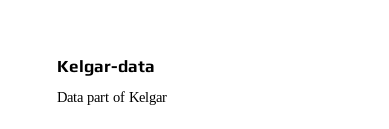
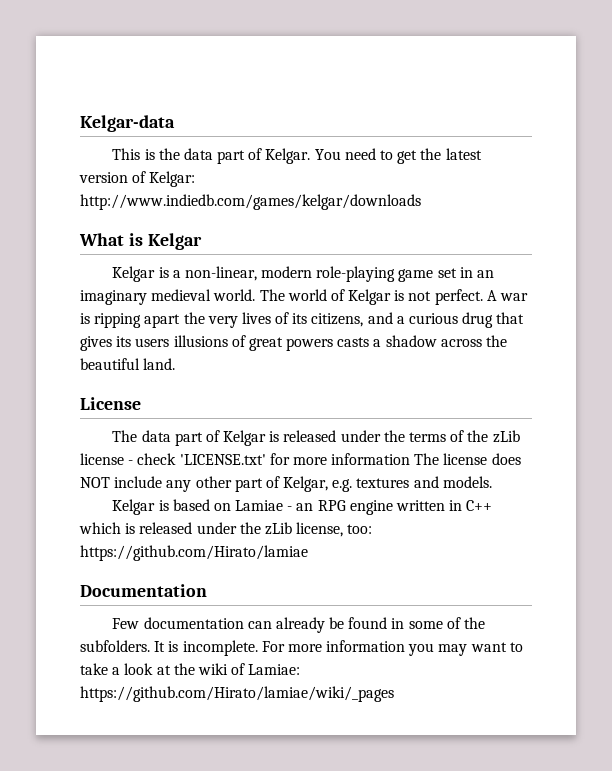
- Data part of Kelgar
+ This is the data part of Kelgar. You need to get the latest version of Kelgar: http://www.indiedb.com/games/kelgar/downloads
+ What is Kelgar
+ Kelgar is a non-linear, modern role-playing game set in an imaginary medieval world. The world of Kelgar is not perfect. A war is ripping apart the very lives of its citizens, and a curious drug that gives its users illusions of great powers casts a shadow across the beautiful land.
+ License
+ The data part of Kelgar is released under the terms of the zLib license - check 'LICENSE.txt' for more information The license does NOT include any other part of Kelgar, e.g. textures and models.
+ Kelgar is based on Lamiae - an RPG engine written in C++ which is released under the zLib license, too: https://github.com/Hirato/lamiae
+ Documentation
+ Few documentation can already be found in some of the subfolders. It is incomplete. For more information you may want to take a look at the wiki of Lamiae: https://github.com/Hirato/lamiae/wiki/_pages

